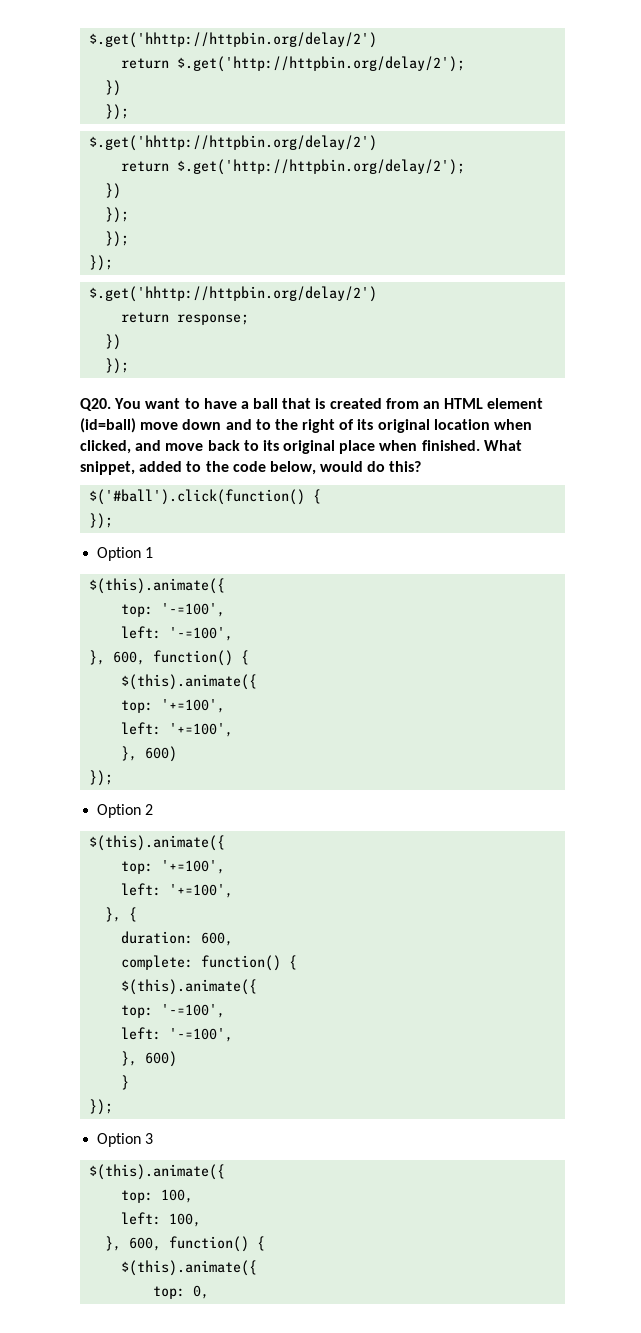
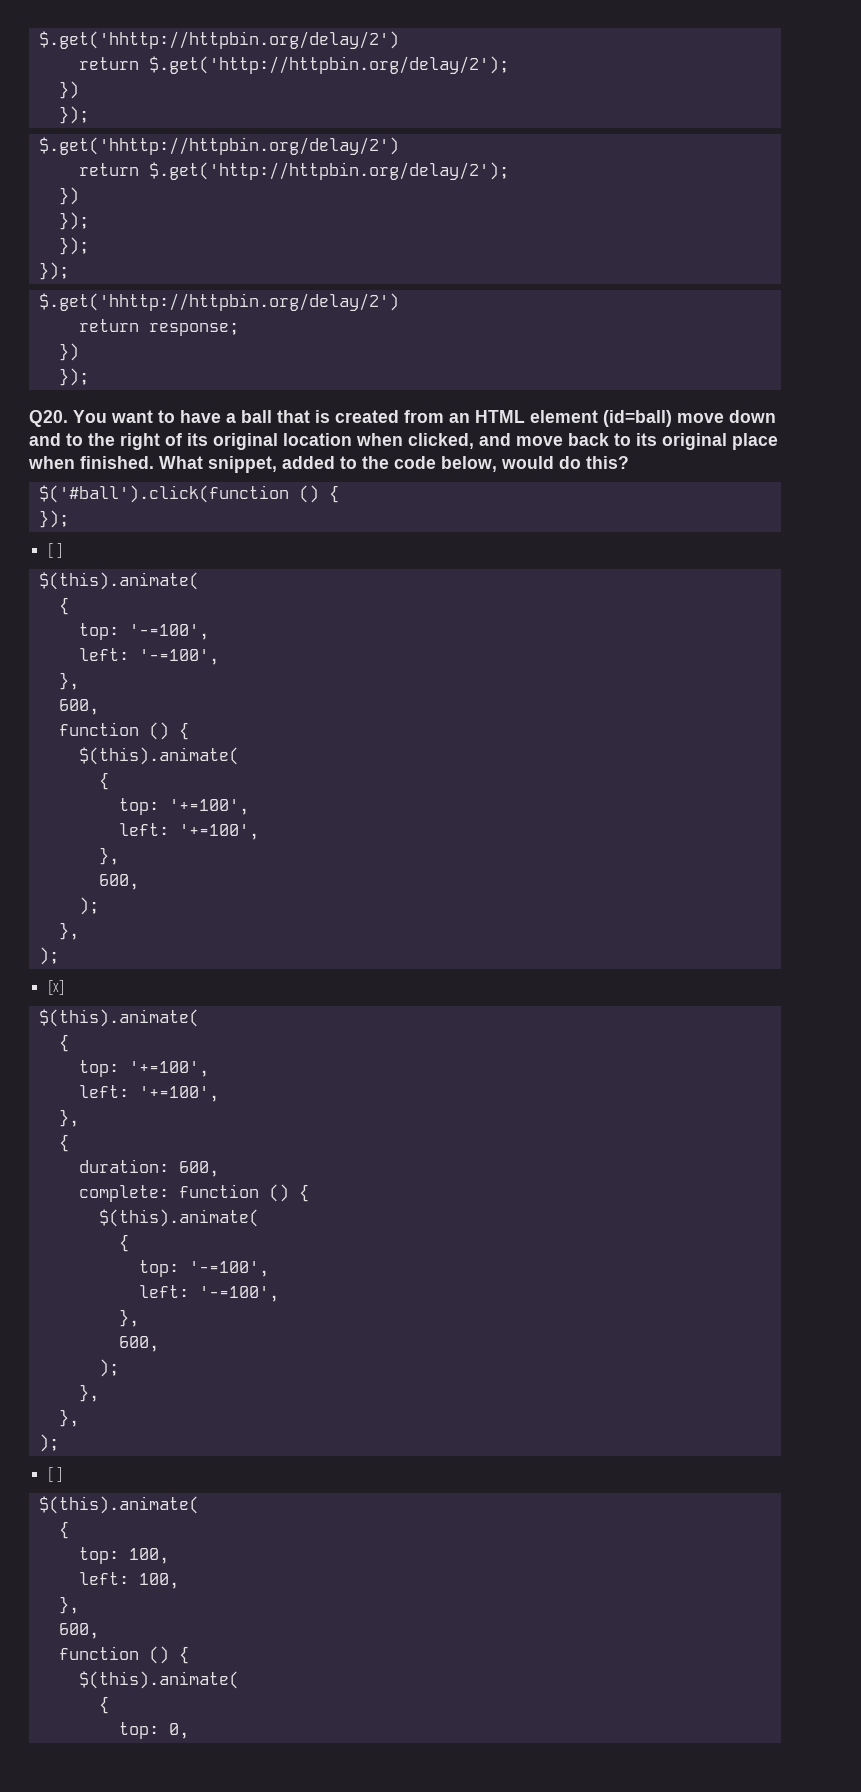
- $('#ball').click(function() {
+ $('#ball').click(function () {
  });
- Option 1
- $(this).animate({
+ [ ]
+ $(this).animate(
+ {
  top: '-=100',
  left: '-=100',
- }, 600, function() {
- $(this).animate({
+ },
+ 600,
+ function () {
+ $(this).animate(
+ {
  top: '+=100',
  left: '+=100',
- }, 600)
- });
- Option 2
- $(this).animate({
+ },
+ 600,
+ );
+ },
+ );
+ [x]
+ $(this).animate(
+ {
  top: '+=100',
  left: '+=100',
- }, {
+ },
+ {
- complete: function() {
- $(this).animate({
+ complete: function () {
+ $(this).animate(
+ {
  top: '-=100',
  left: '-=100',
- }, 600)
- }
- });
- Option 3
- $(this).animate({
+ },
+ 600,
+ );
+ },
+ },
+ );
+ [ ]
+ $(this).animate(
+ {
  left: 100,
- }, 600, function() {
- $(this).animate({
+ },
+ 600,
+ function () {
+ $(this).animate(
+ {

